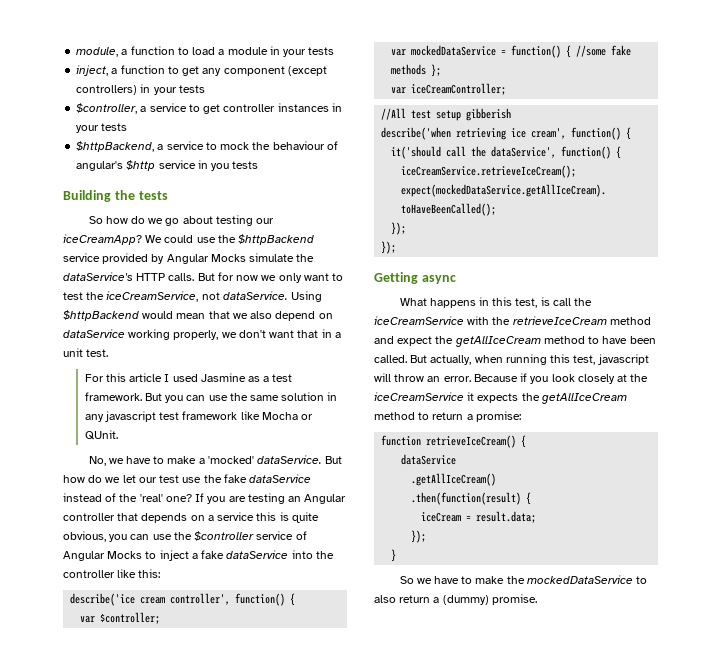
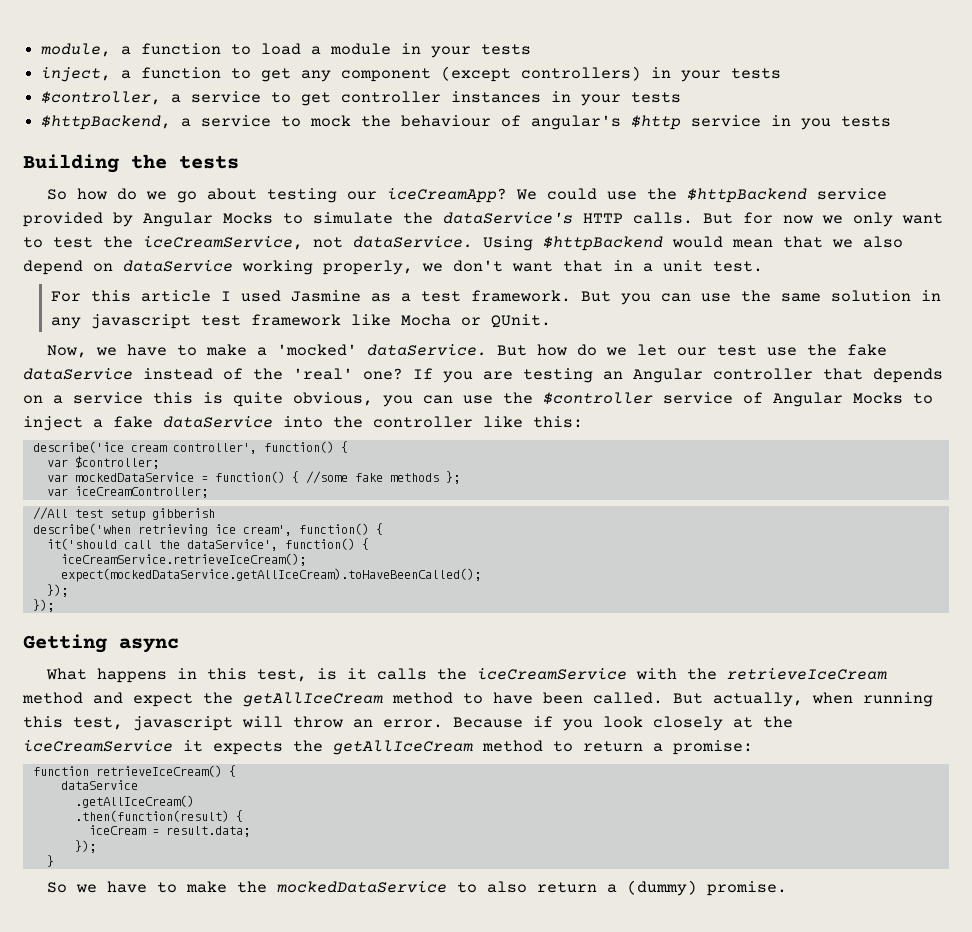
- We could use the $httpBackend service provided by Angular Mocks simulate the dataService's HTTP calls.
+ We could use the $httpBackend service provided by Angular Mocks to simulate the dataService's HTTP calls.
- No, we have to make a 'mocked' dataService.
+ Now, we have to make a 'mocked' dataService.
- What happens in this test, is call the iceCreamService with the retrieveIceCream method and expect the getAllIceCream method to have been called.
+ What happens in this test, is it calls the iceCreamService with the retrieveIceCream method and expect the getAllIceCream method to have been called.

